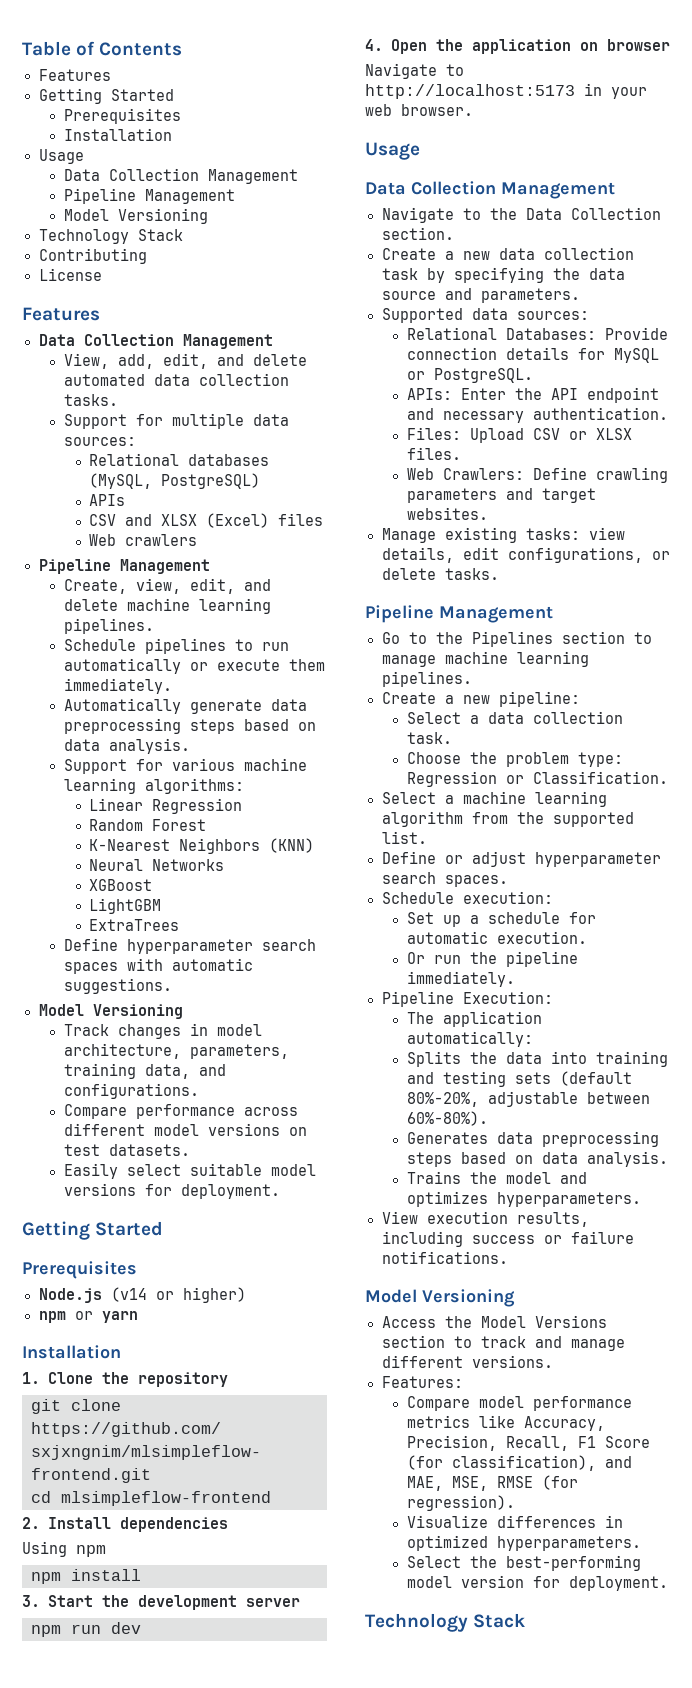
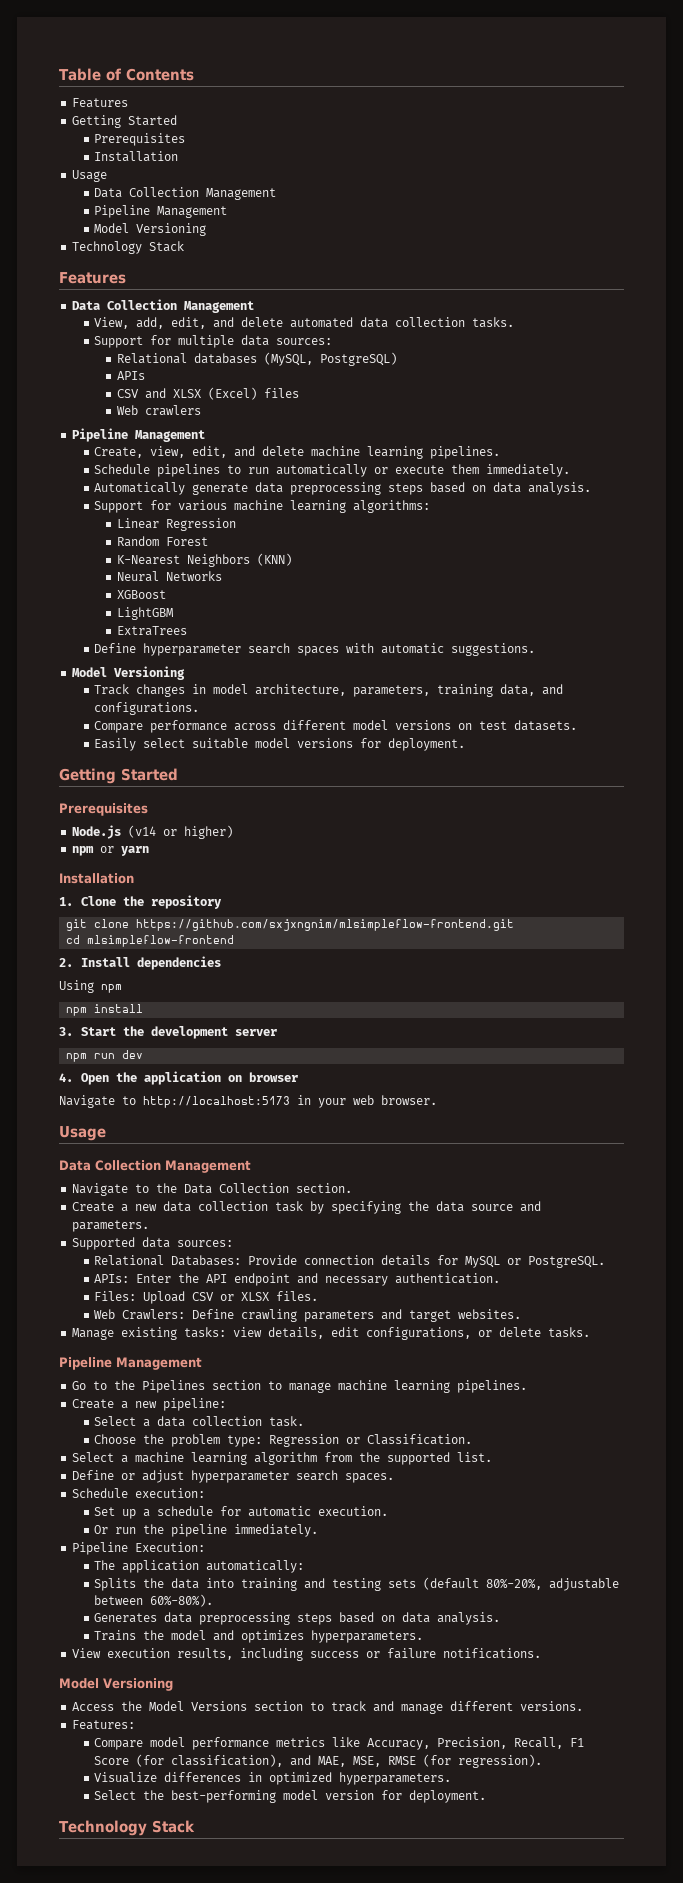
- Contributing
- License

